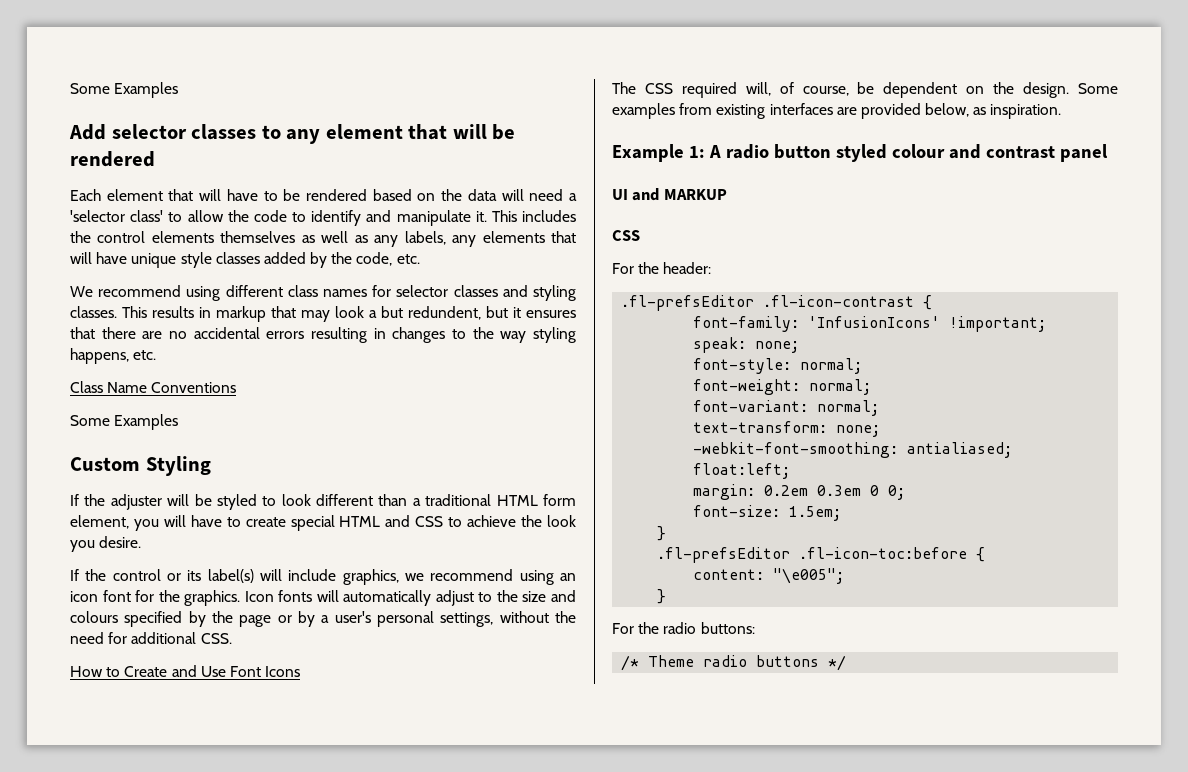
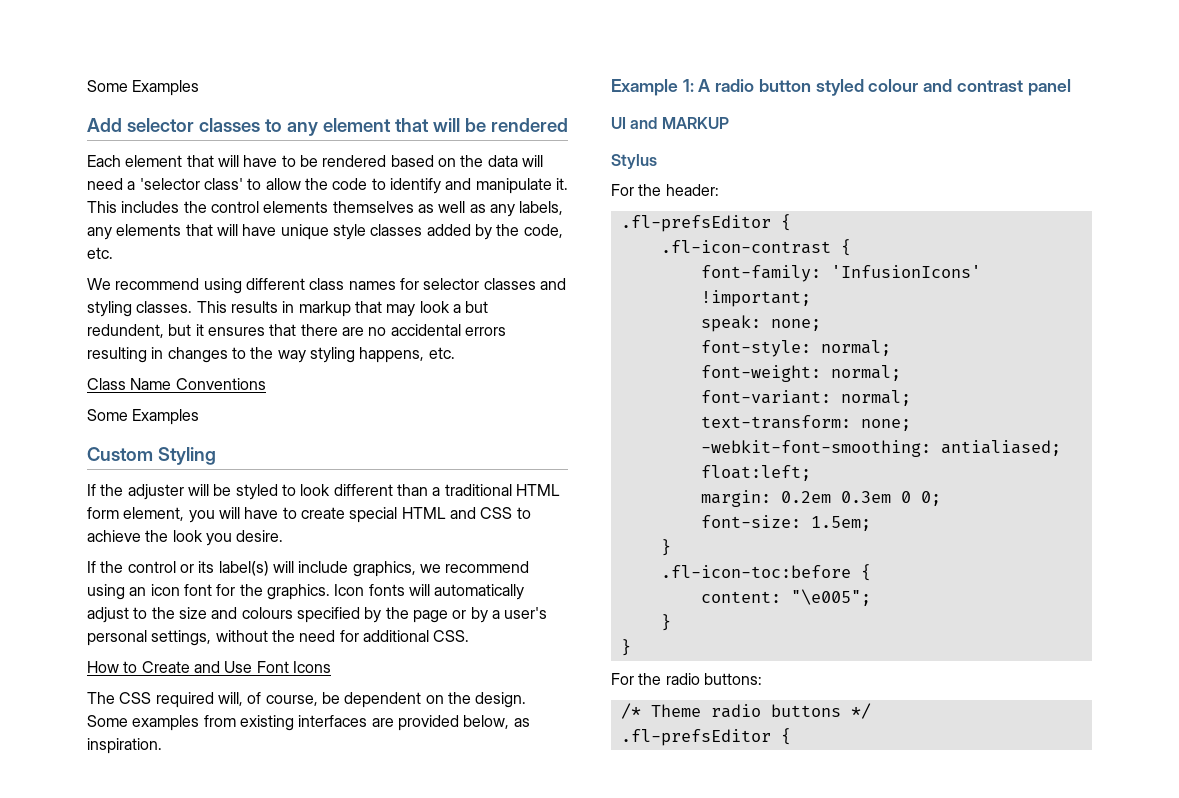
  UI and MARKUP
- CSS
+ Stylus
  For the header:
- .fl-prefsEditor .fl-icon-contrast {
+ .fl-prefsEditor {
+ .fl-icon-contrast {
- .fl-prefsEditor .fl-icon-toc:before {
+ .fl-icon-toc:before {
  content: "\e005";
+ }
  /* Theme radio buttons */
+ .fl-prefsEditor {

